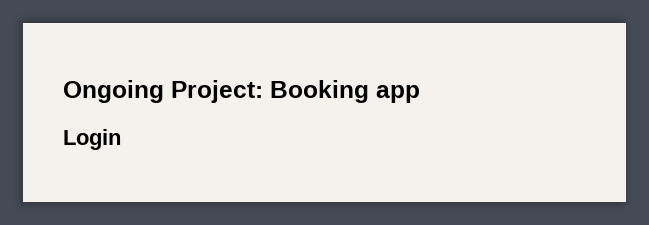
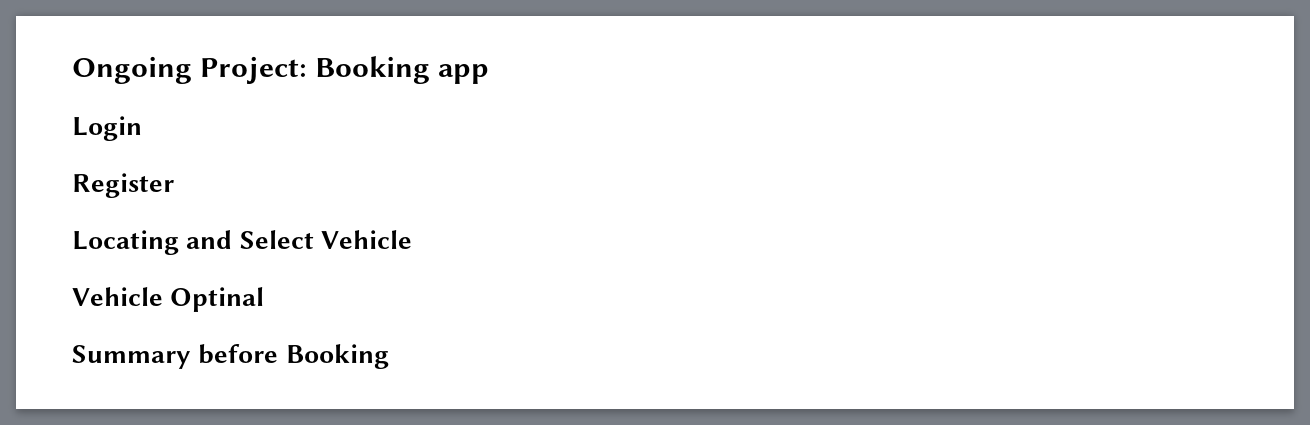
+ Register
+ Locating and Select Vehicle
+ Vehicle Optinal
+ Summary before Booking

